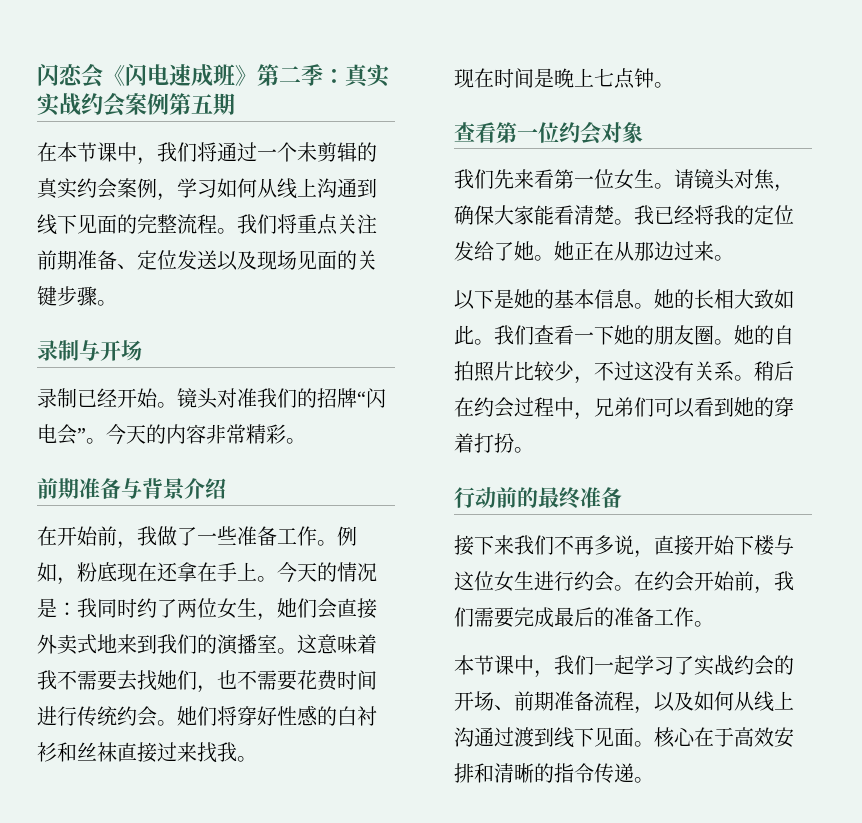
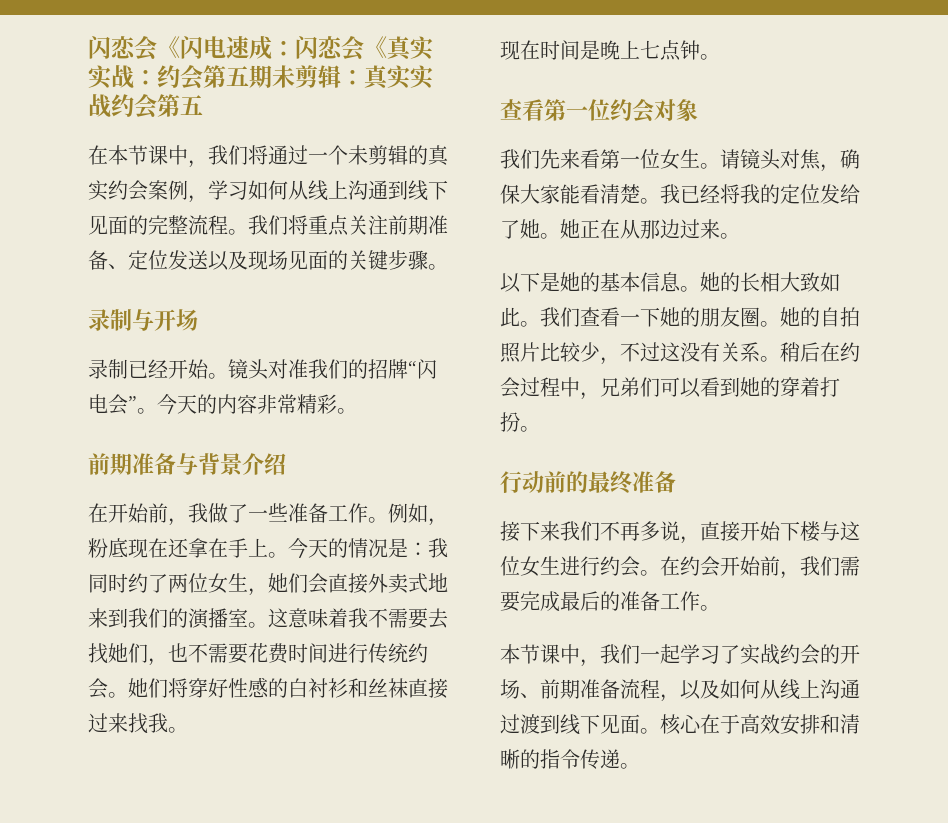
- 闪恋会《闪电速成班》第二季：真实实战约会案例第五期
+ 闪恋会《闪电速成：闪恋会《真实实战：约会第五期未剪辑：真实实战约会第五

